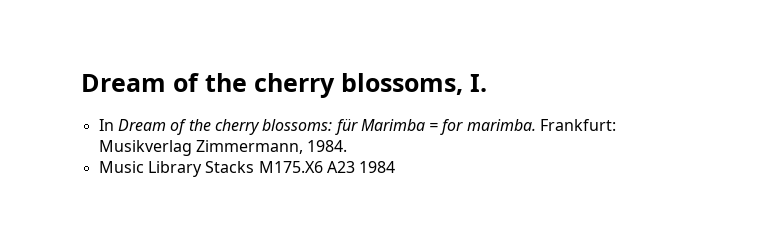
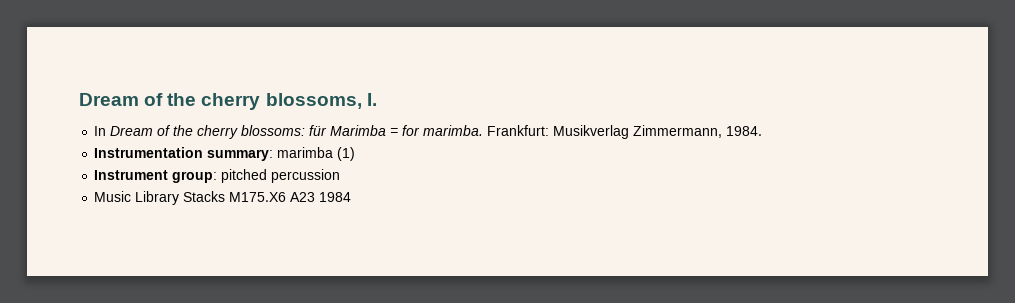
+ Instrumentation summary: marimba (1)
+ Instrument group: pitched percussion

